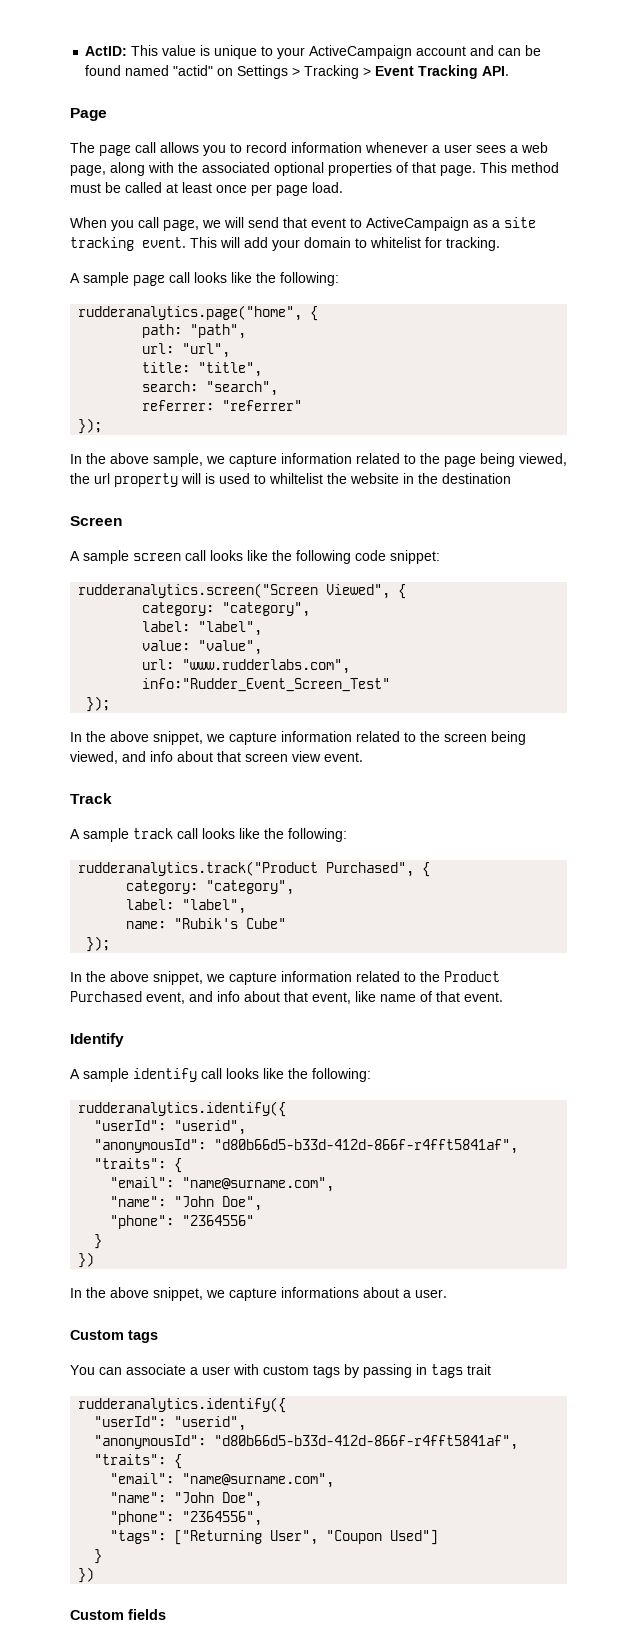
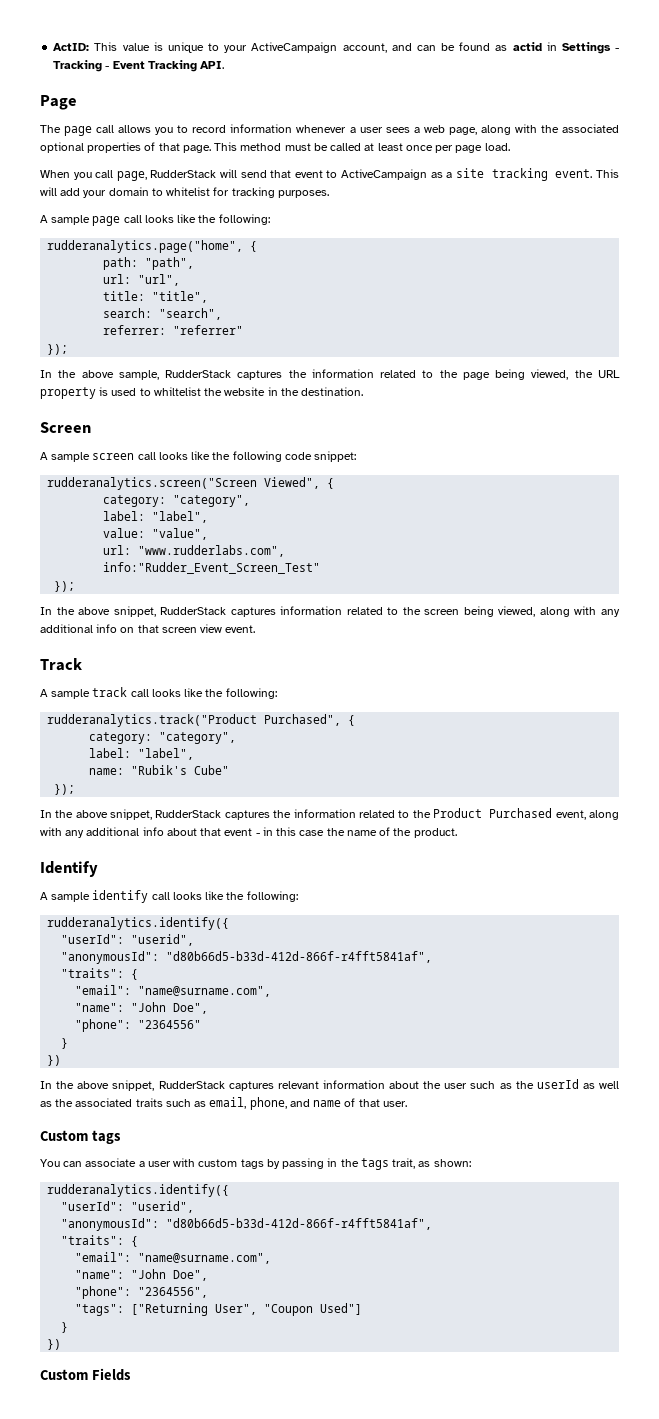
- ActID: This value is unique to your ActiveCampaign account and can be found named "actid" on Settings > Tracking > Event Tracking API.
+ ActID: This value is unique to your ActiveCampaign account, and can be found as actid in Settings - Tracking - Event Tracking API.
- When you call page, we will send that event to ActiveCampaign as a site tracking event.
+ When you call page, RudderStack will send that event to ActiveCampaign as a site tracking event.
- This will add your domain to whitelist for tracking.
+ This will add your domain to whitelist for tracking purposes.
- In the above sample, we capture information related to the page being viewed, the url property will is used to whiltelist the website in the destination
+ In the above sample, RudderStack captures the information related to the page being viewed, the URL property is used to whiltelist the website in the destination.
- In the above snippet, we capture information related to the screen being viewed, and info about that screen view event.
+ In the above snippet, RudderStack captures information related to the screen being viewed, along with any additional info on that screen view event.
- In the above snippet, we capture information related to the Product Purchased event, and info about that event, like name of that event.
+ In the above snippet, RudderStack captures the information related to the Product Purchased event, along with any additional info about that event - in this case the name of the product.
- In the above snippet, we capture informations about a user.
+ In the above snippet, RudderStack captures relevant information about the user such as the userId as well as the associated traits such as email, phone, and name of that user.
- You can associate a user with custom tags by passing in tags trait
+ You can associate a user with custom tags by passing in the tags trait, as shown:
- Custom fields
+ Custom Fields

